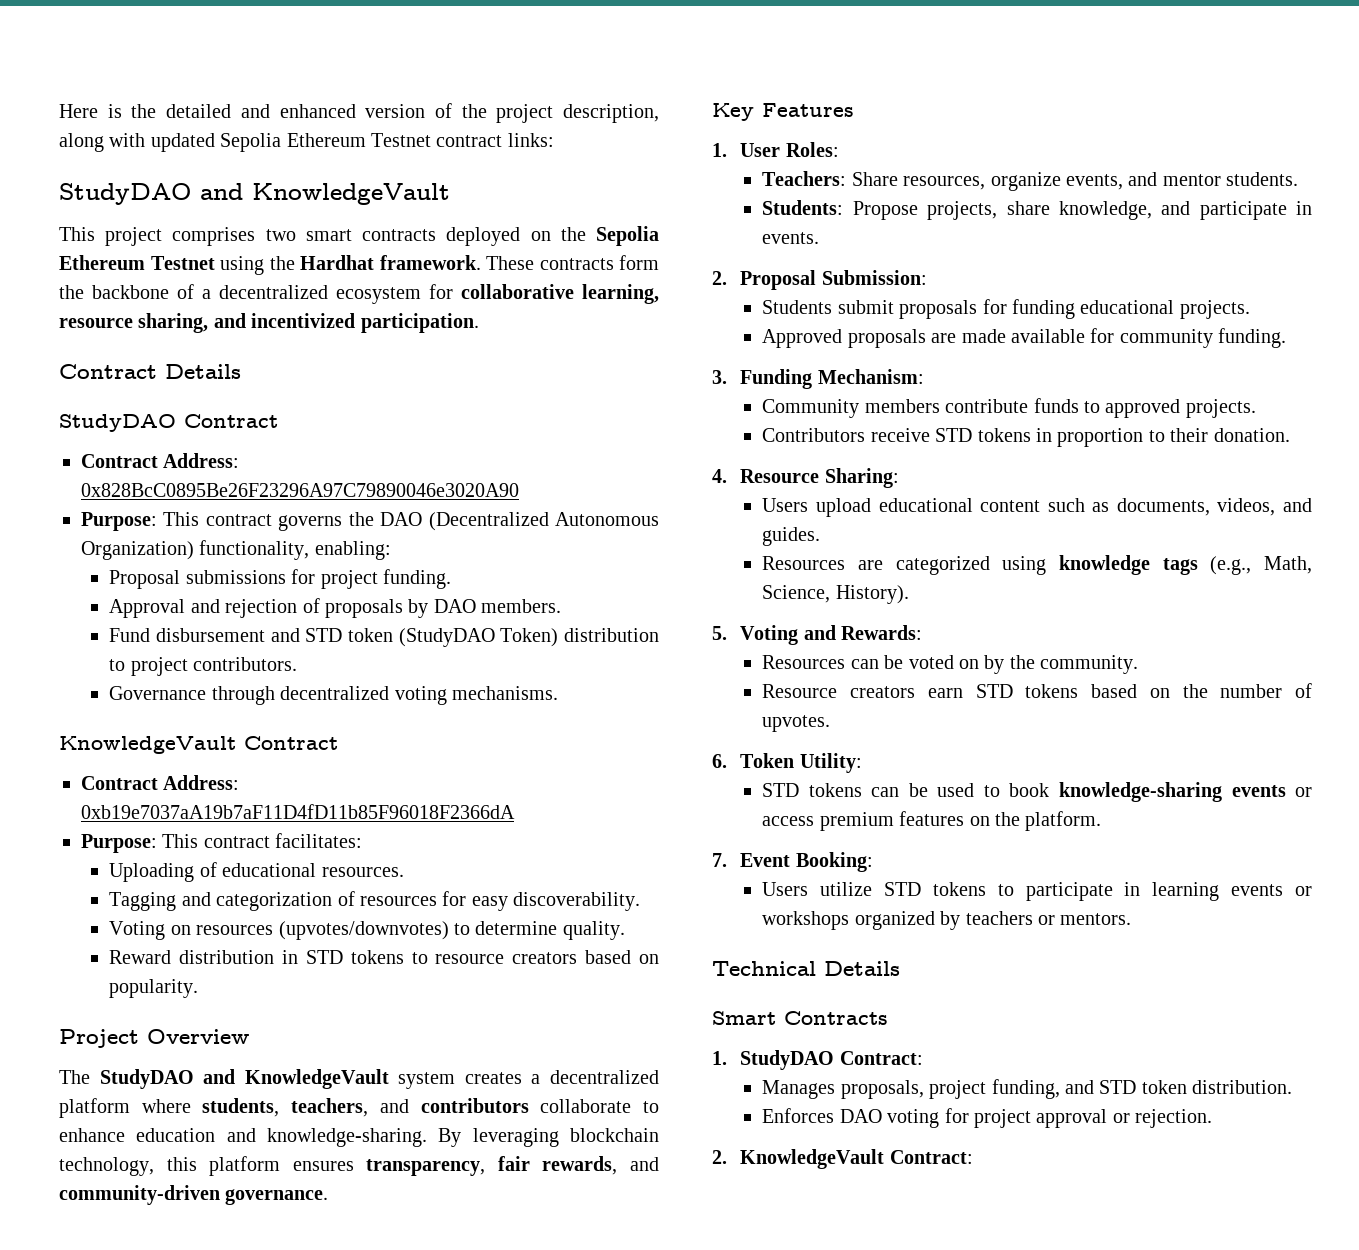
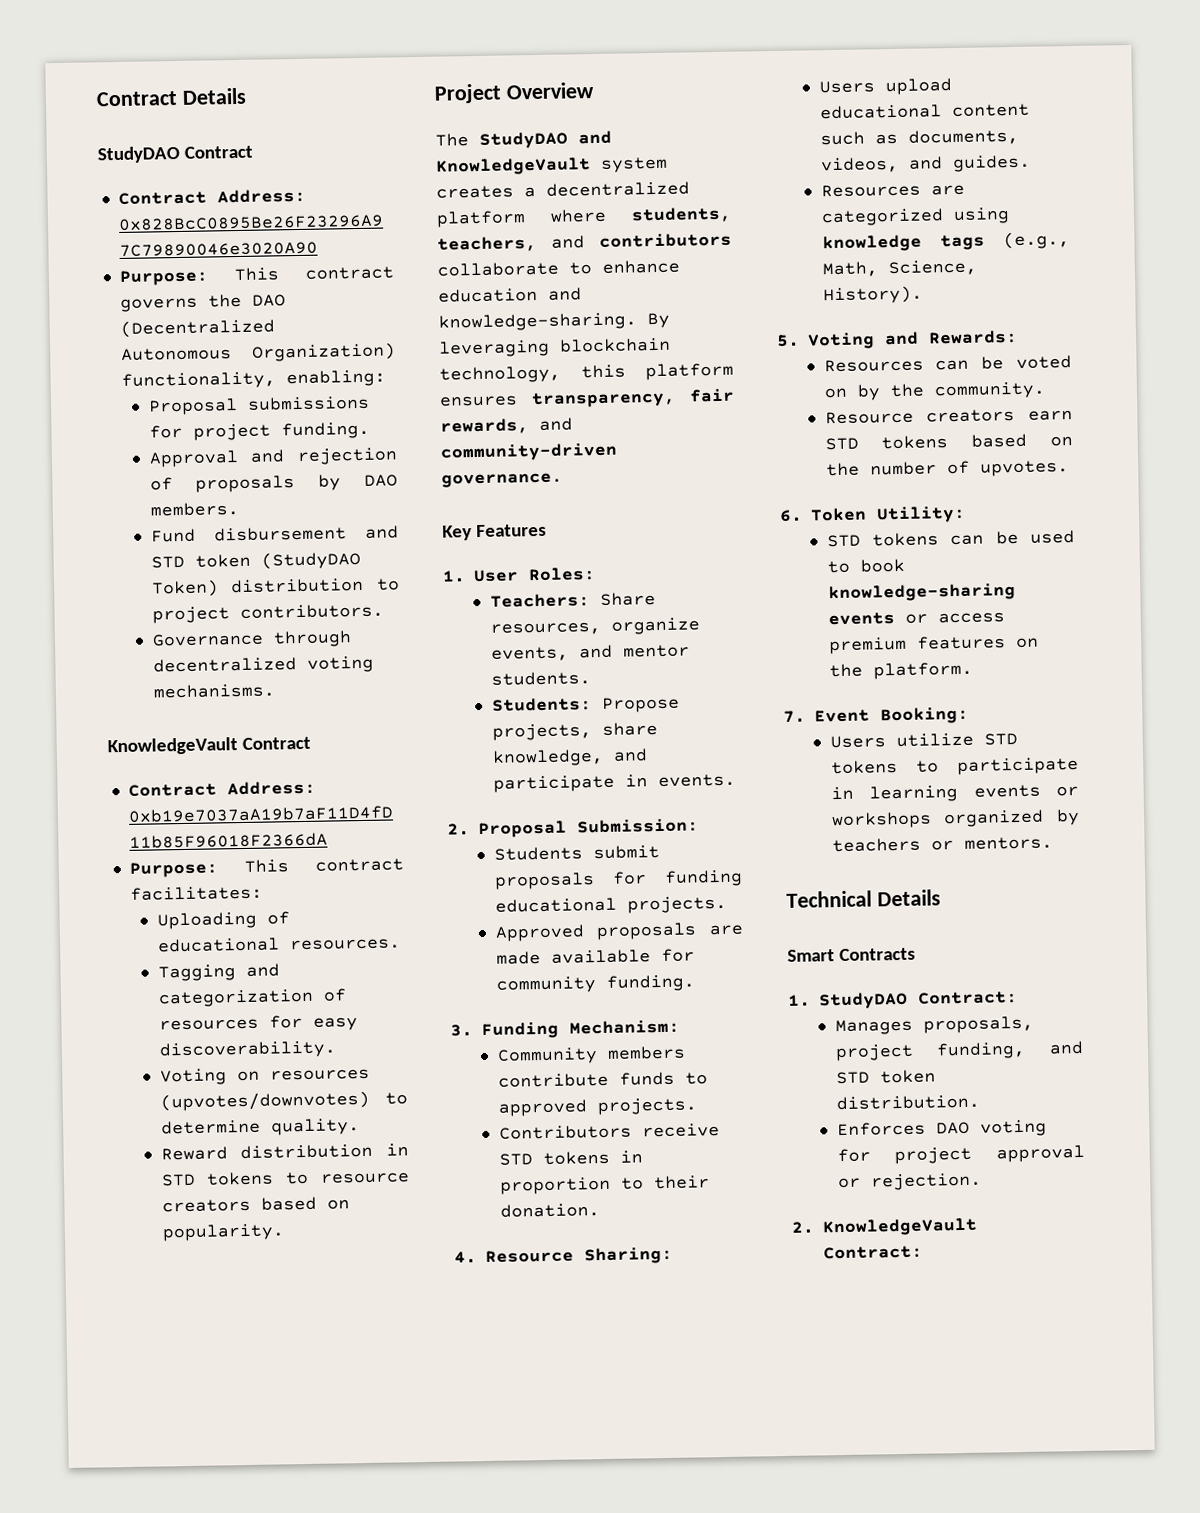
- Here is the detailed and enhanced version of the project description, along with updated Sepolia Ethereum Testnet contract links:
- StudyDAO and KnowledgeVault
- This project comprises two smart contracts deployed on the Sepolia Ethereum Testnet using the Hardhat framework. These contracts form the backbone of a decentralized ecosystem for collaborative learning, resource sharing, and incentivized participation.

